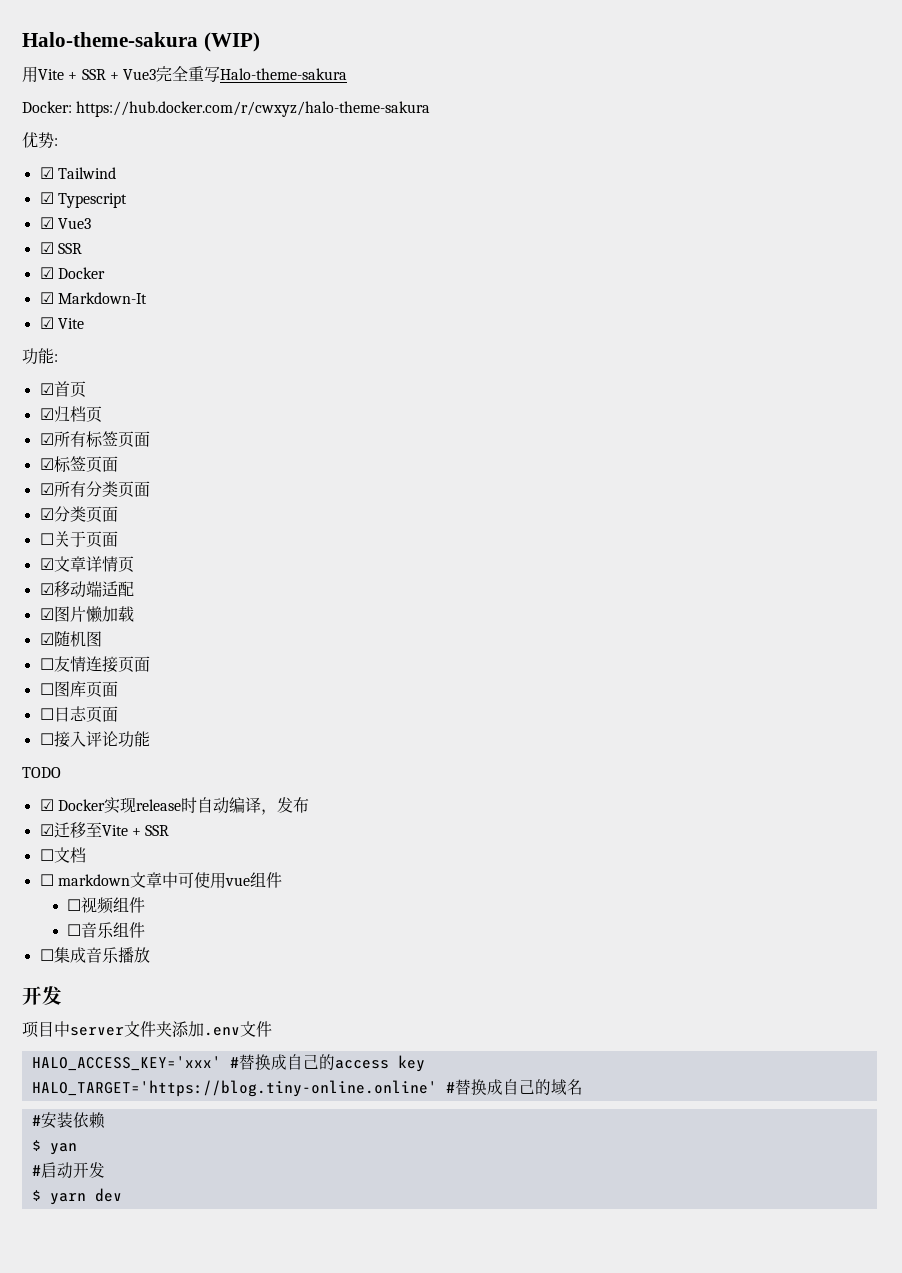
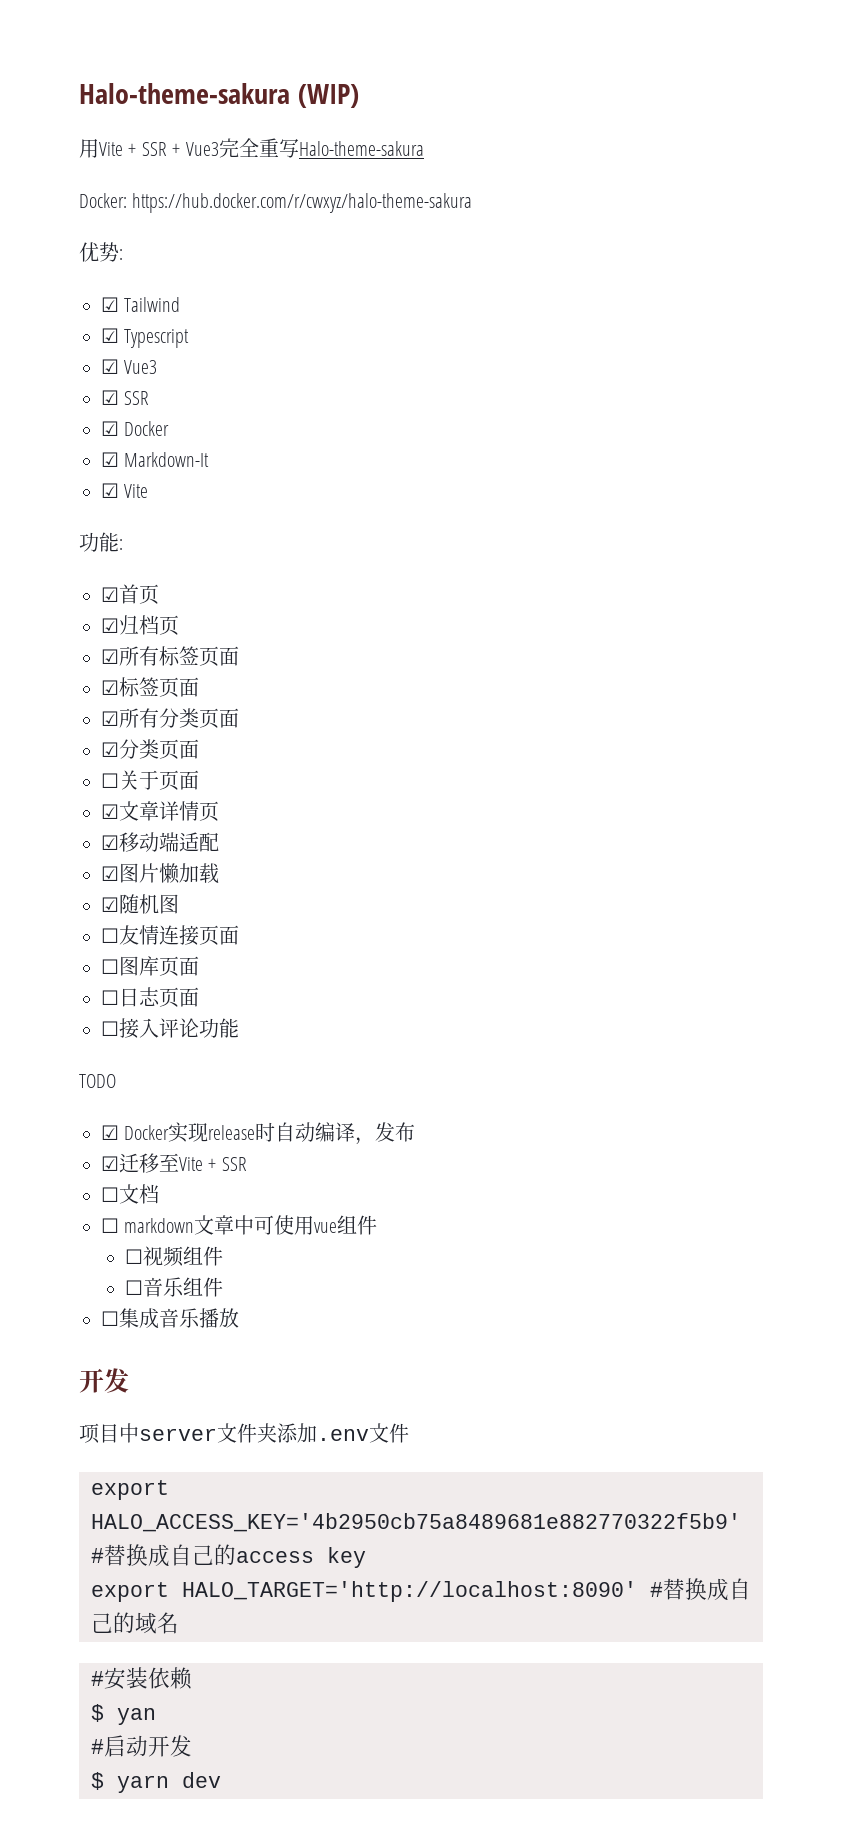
- HALO_ACCESS_KEY='xxx' #替换成自己的access key
+ export HALO_ACCESS_KEY='4b2950cb75a8489681e882770322f5b9' #替换成自己的access key
- HALO_TARGET='https://blog.tiny-online.online' #替换成自己的域名
+ export HALO_TARGET='http://localhost:8090' #替换成自己的域名

